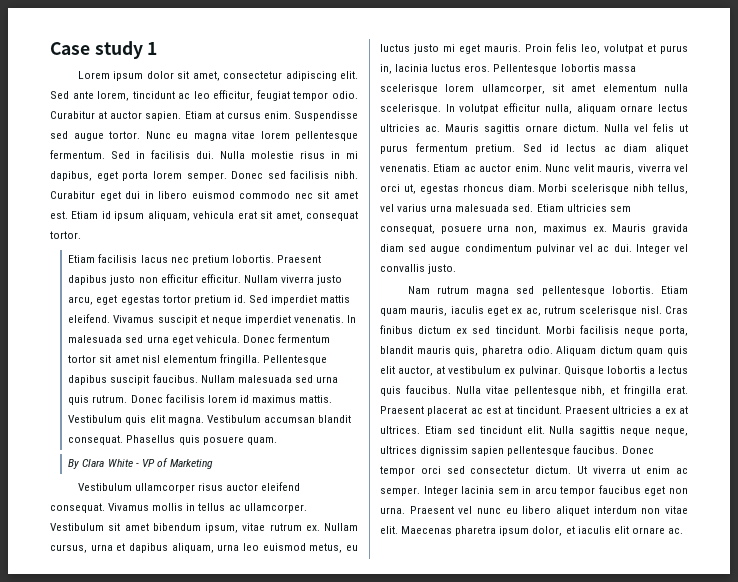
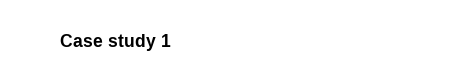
- Lorem ipsum dolor sit amet, consectetur adipiscing elit. Sed ante lorem, tincidunt ac leo efficitur, feugiat tempor odio. Curabitur at auctor sapien. Etiam at cursus enim. Suspendisse sed augue tortor. Nunc eu magna vitae lorem pellentesque fermentum. Sed in facilisis dui. Nulla molestie risus in mi dapibus, eget porta lorem semper. Donec sed facilisis nibh. Curabitur eget dui in libero euismod commodo nec sit amet est. Etiam id ipsum aliquam, vehicula erat sit amet, consequat tortor.
- Etiam facilisis lacus nec pretium lobortis. Praesent dapibus justo non efficitur efficitur. Nullam viverra justo arcu, eget egestas tortor pretium id. Sed imperdiet mattis eleifend. Vivamus suscipit et neque imperdiet venenatis. In malesuada sed urna eget vehicula. Donec fermentum tortor sit amet nisl elementum fringilla. Pellentesque dapibus suscipit faucibus. Nullam malesuada sed urna quis rutrum. Donec facilisis lorem id maximus mattis. Vestibulum quis elit magna. Vestibulum accumsan blandit consequat. Phasellus quis posuere quam.
- By Clara White - VP of Marketing
- Vestibulum ullamcorper risus auctor eleifend consequat. Vivamus mollis in tellus ac ullamcorper. Vestibulum sit amet bibendum ipsum, vitae rutrum ex. Nullam cursus, urna et dapibus aliquam, urna leo euismod metus, eu luctus justo mi eget mauris. Proin felis leo, volutpat et purus in, lacinia luctus eros. Pellentesque lobortis massa scelerisque lorem ullamcorper, sit amet elementum nulla scelerisque. In volutpat efficitur nulla, aliquam ornare lectus ultricies ac. Mauris sagittis ornare dictum. Nulla vel felis ut purus fermentum pretium. Sed id lectus ac diam aliquet venenatis. Etiam ac auctor enim. Nunc velit mauris, viverra vel orci ut, egestas rhoncus diam. Morbi scelerisque nibh tellus, vel varius urna malesuada sed. Etiam ultricies sem consequat, posuere urna non, maximus ex. Mauris gravida diam sed augue condimentum pulvinar vel ac dui. Integer vel convallis justo.
- Nam rutrum magna sed pellentesque lobortis. Etiam quam mauris, iaculis eget ex ac, rutrum scelerisque nisl. Cras finibus dictum ex sed tincidunt. Morbi facilisis neque porta, blandit mauris quis, pharetra odio. Aliquam dictum quam quis elit auctor, at vestibulum ex pulvinar. Quisque lobortis a lectus quis faucibus. Nulla vitae pellentesque nibh, et fringilla erat. Praesent placerat ac est at tincidunt. Praesent ultricies a ex at ultrices. Etiam sed tincidunt elit. Nulla sagittis neque neque, ultrices dignissim sapien pellentesque faucibus. Donec tempor orci sed consectetur dictum. Ut viverra ut enim ac semper. Integer lacinia sem in arcu tempor faucibus eget non urna. Praesent vel nunc eu libero aliquet interdum non vitae elit. Maecenas pharetra ipsum dolor, et iaculis elit ornare ac.

